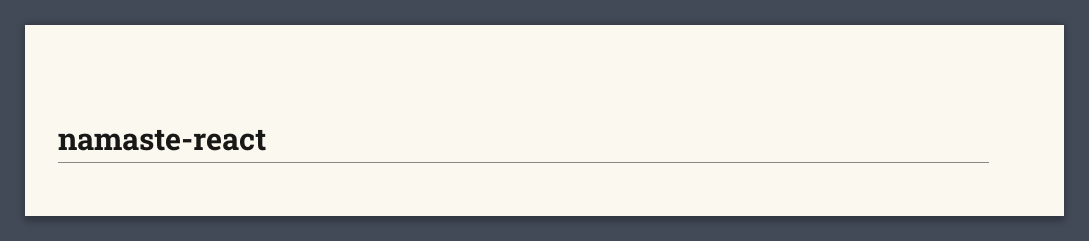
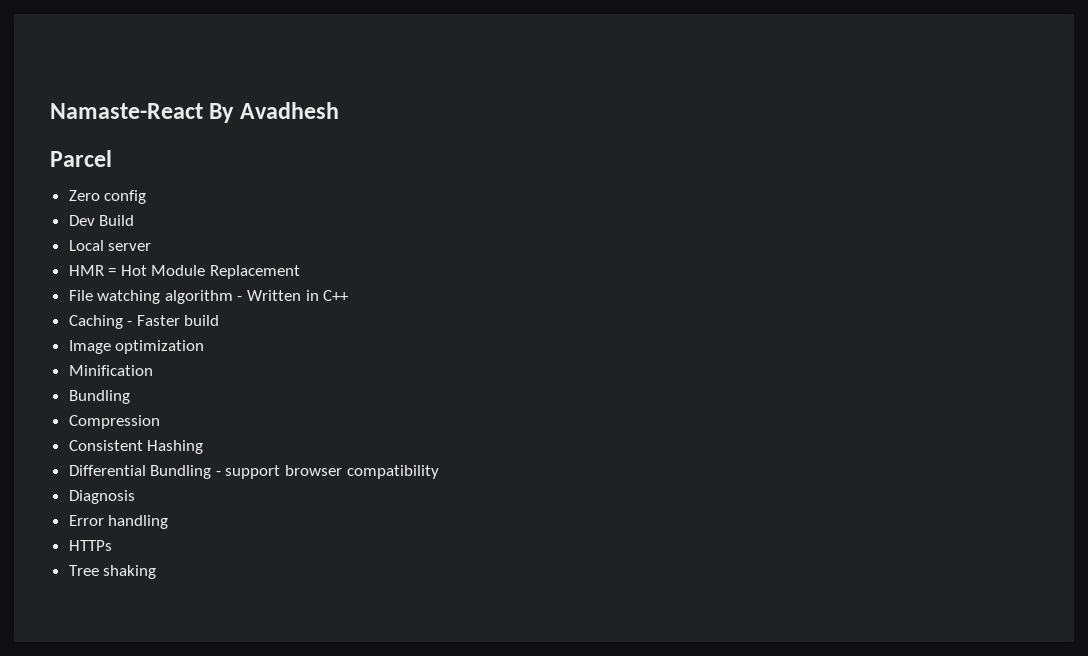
- namaste-react
+ Namaste-React By Avadhesh
+ Parcel
+ Zero config
+ Dev Build
+ Local server
+ HMR = Hot Module Replacement
+ File watching algorithm - Written in C++
+ Caching - Faster build
+ Image optimization
+ Minification
+ Bundling
+ Compression
+ Consistent Hashing
+ Differential Bundling - support browser compatibility
+ Diagnosis
+ Error handling
+ HTTPs
+ Tree shaking

